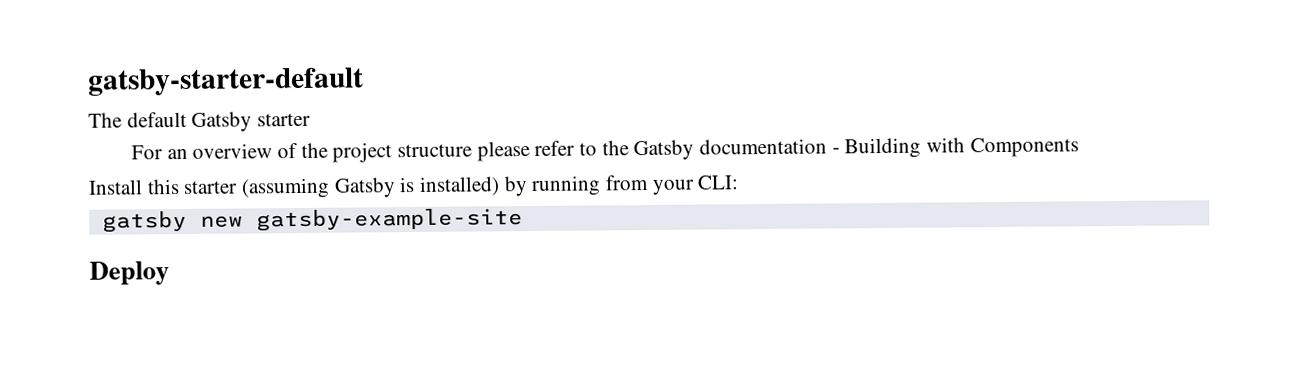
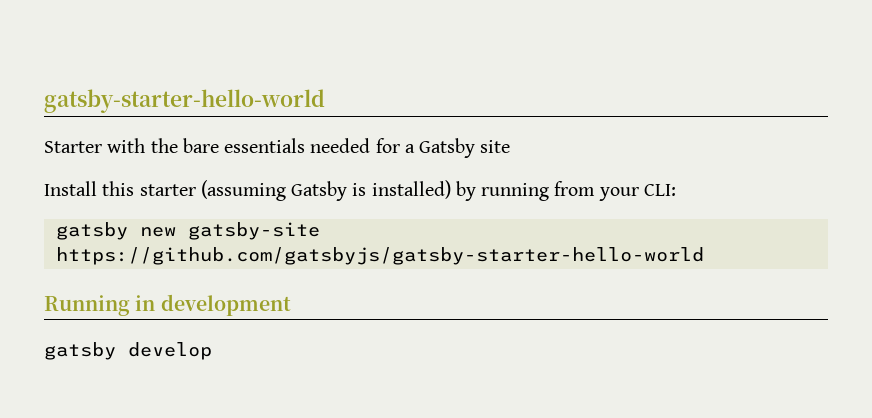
- gatsby-starter-default
- The default Gatsby starter
- For an overview of the project structure please refer to the Gatsby documentation - Building with Components
+ gatsby-starter-hello-world
+ Starter with the bare essentials needed for a Gatsby site
- gatsby new gatsby-example-site
- Deploy
+ gatsby new gatsby-site https://github.com/gatsbyjs/gatsby-starter-hello-world
+ Running in development
+ gatsby develop

